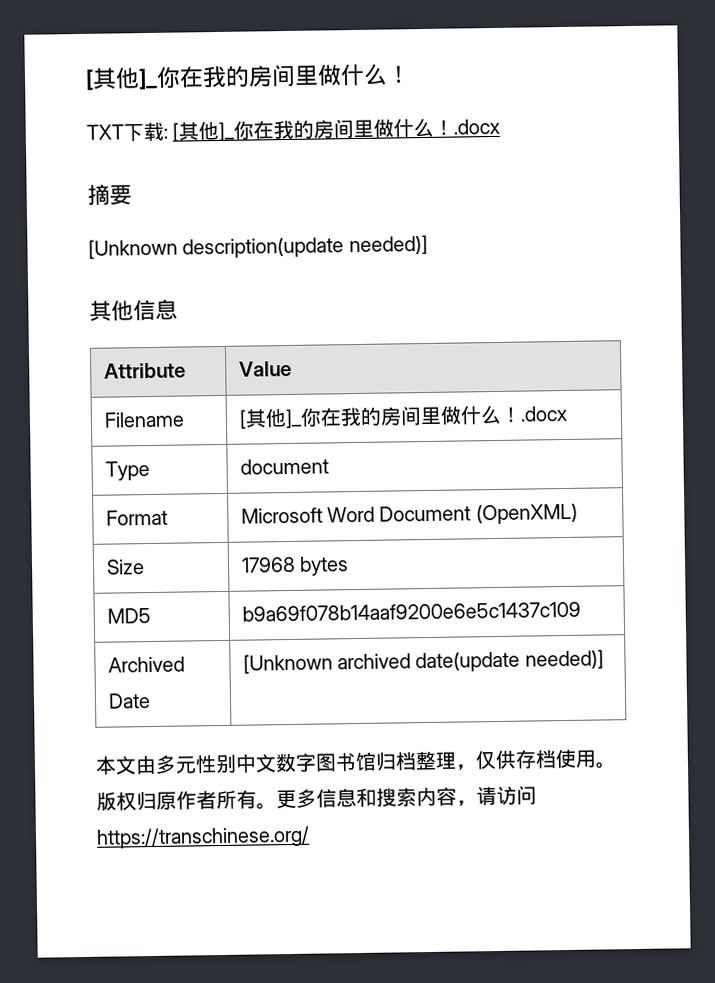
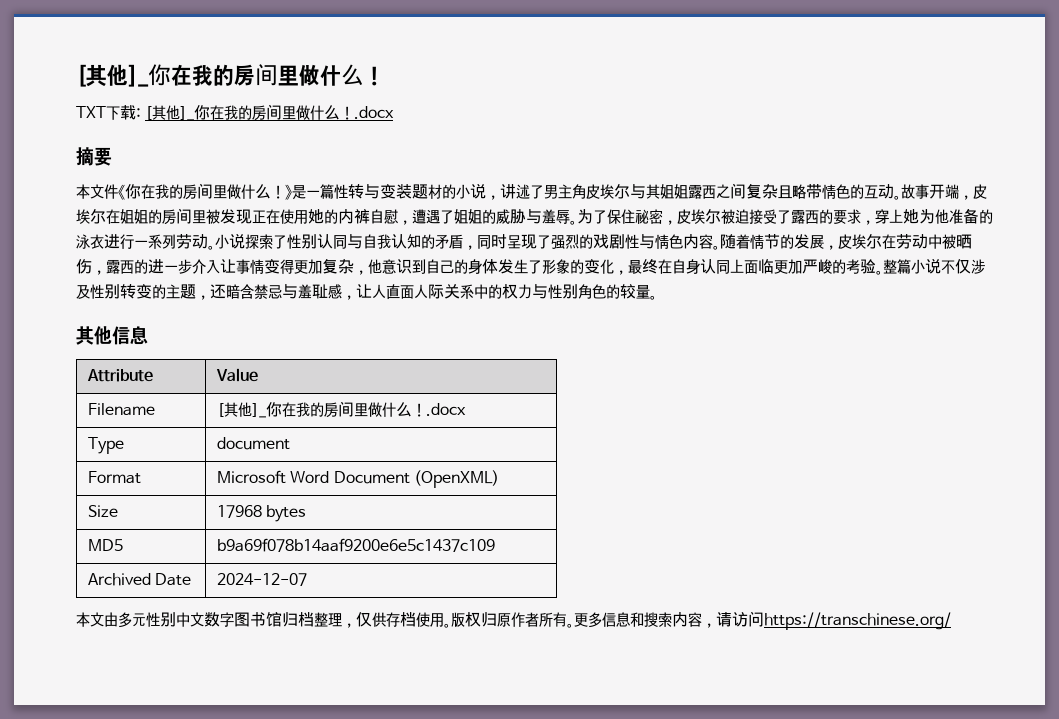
- [Unknown description(update needed)]
+ 本文件《你在我的房间里做什么！》是一篇性转与变装题材的小说，讲述了男主角皮埃尔与其姐姐露西之间复杂且略带情色的互动。故事开端，皮埃尔在姐姐的房间里被发现正在使用她的内裤自慰，遭遇了姐姐的威胁与羞辱。为了保住秘密，皮埃尔被迫接受了露西的要求，穿上她为他准备的泳衣进行一系列劳动。小说探索了性别认同与自我认知的矛盾，同时呈现了强烈的戏剧性与情色内容。随着情节的发展，皮埃尔在劳动中被晒伤，露西的进一步介入让事情变得更加复杂，他意识到自己的身体发生了形象的变化，最终在自身认同上面临更加严峻的考验。整篇小说不仅涉及性别转变的主题，还暗含禁忌与羞耻感，让人直面人际关系中的权力与性别角色的较量。
- Archived Date | [Unknown archived date(update needed)]
+ Archived Date | 2024-12-07

